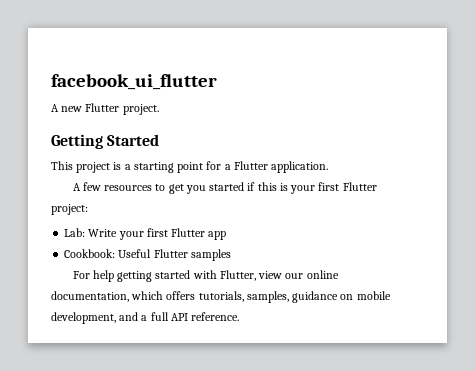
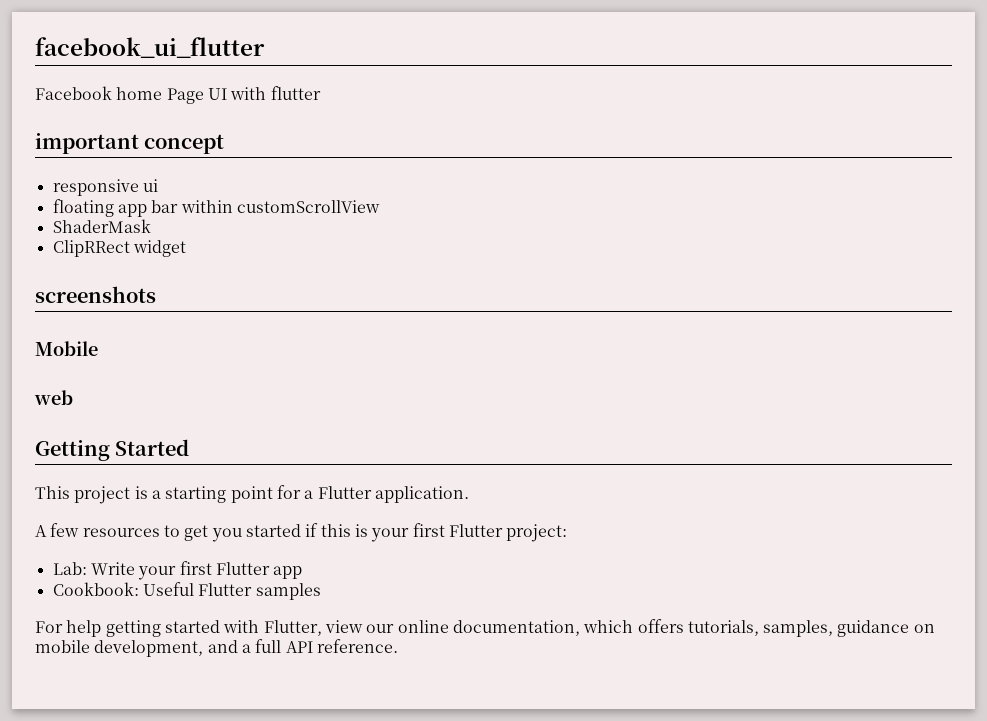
- A new Flutter project.
+ Facebook home Page UI with flutter
+ important concept
+ responsive ui
+ floating app bar within customScrollView
+ ShaderMask
+ ClipRRect widget
+ screenshots
+ Mobile
+ web

